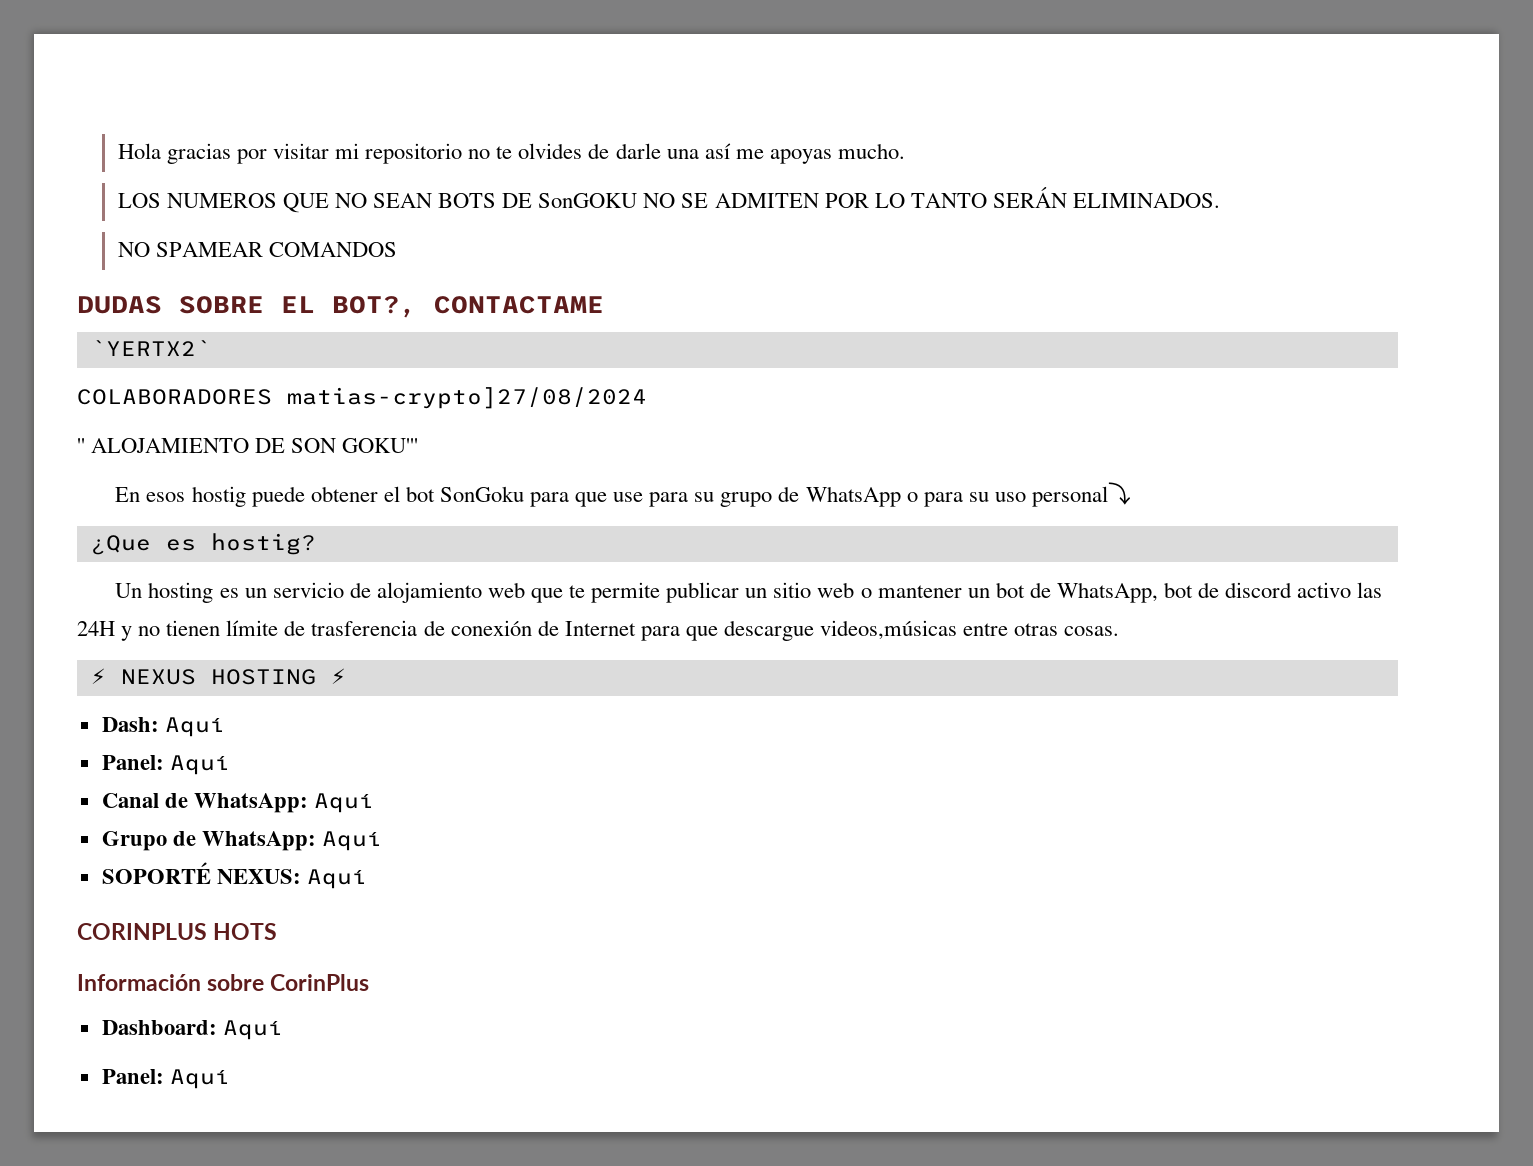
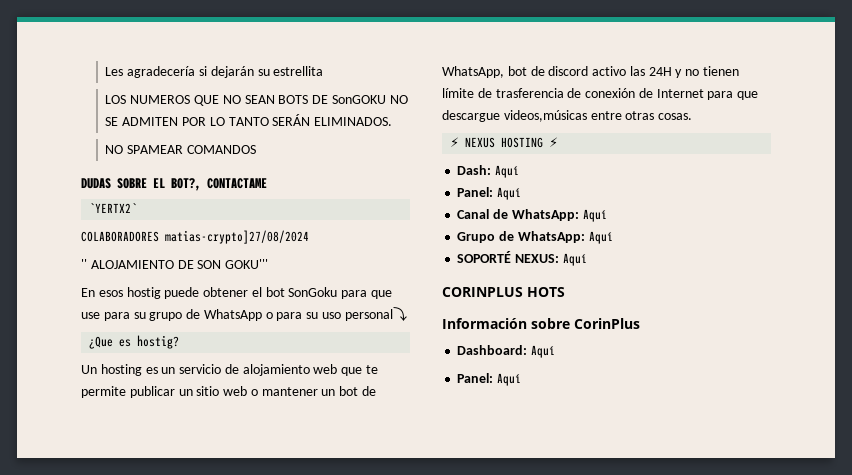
- Hola gracias por visitar mi repositorio no te olvides de darle una así me apoyas mucho.
+ Les agradecería si dejarán su estrellita

